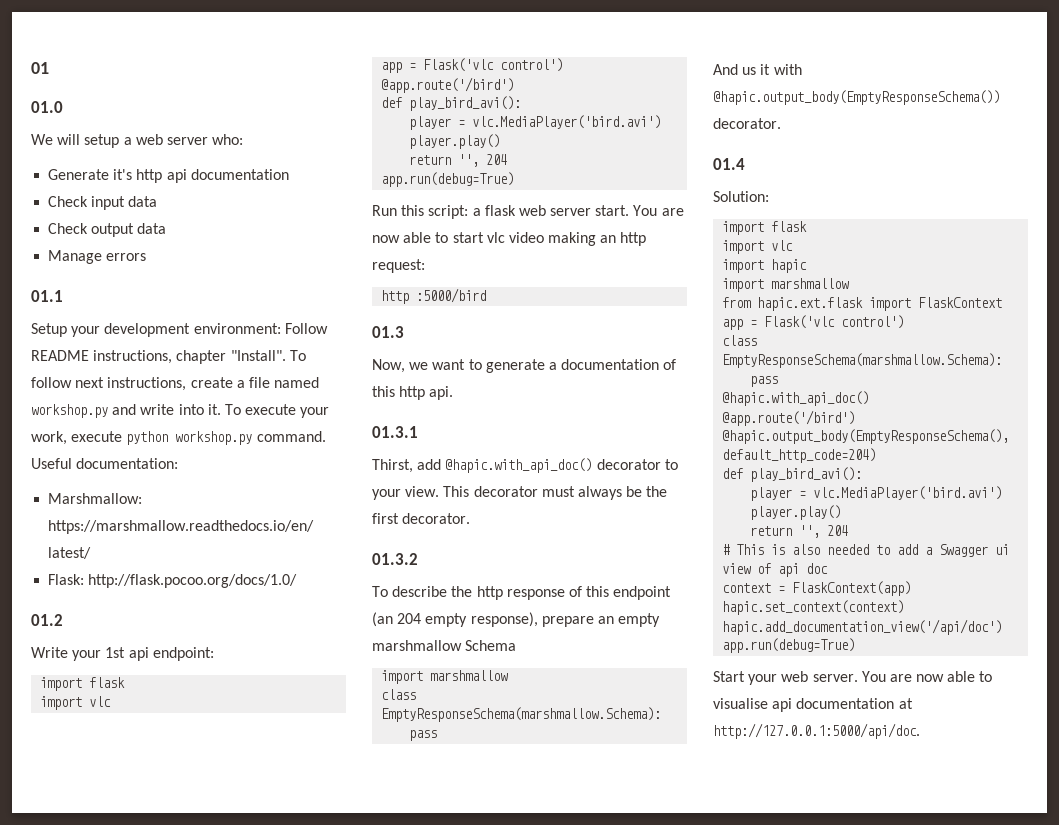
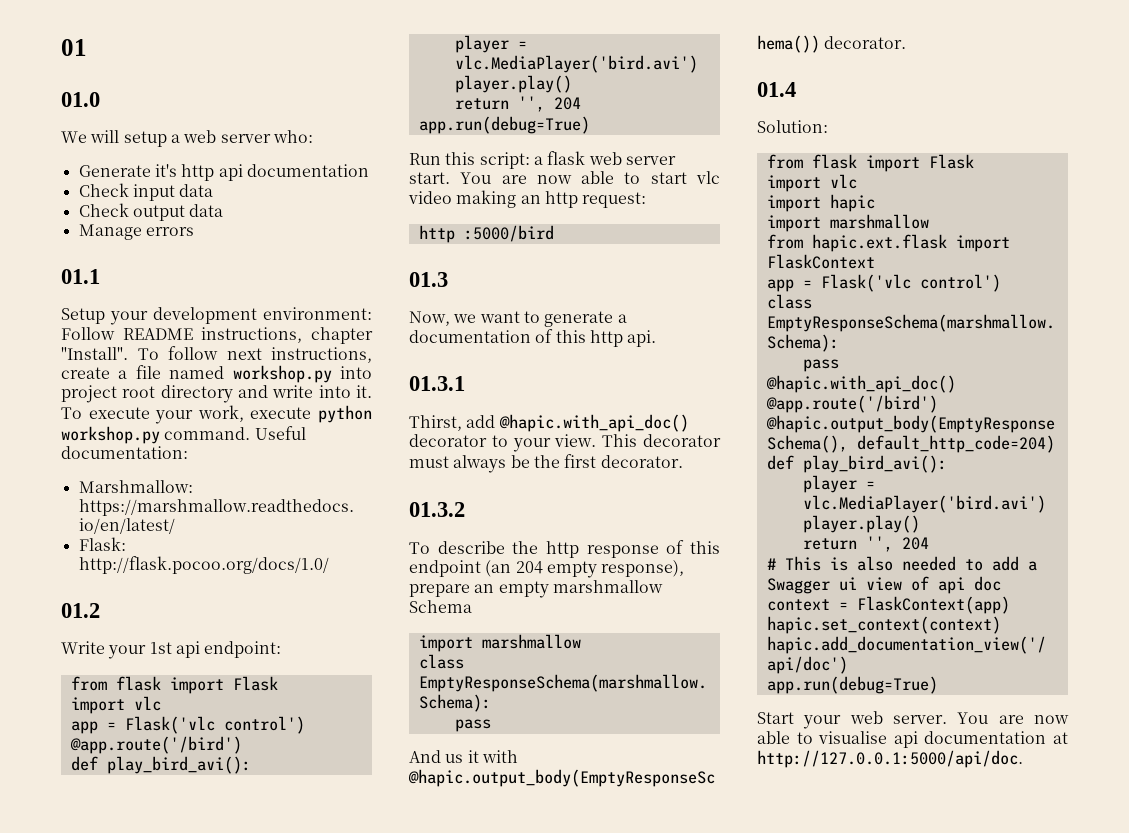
- To follow next instructions, create a file named workshop.py and write into it.
+ To follow next instructions, create a file named workshop.py into project root directory and write into it.
  Write your 1st api endpoint:
- import flask
+ from flask import Flask
  Solution:
- import flask
+ from flask import Flask

